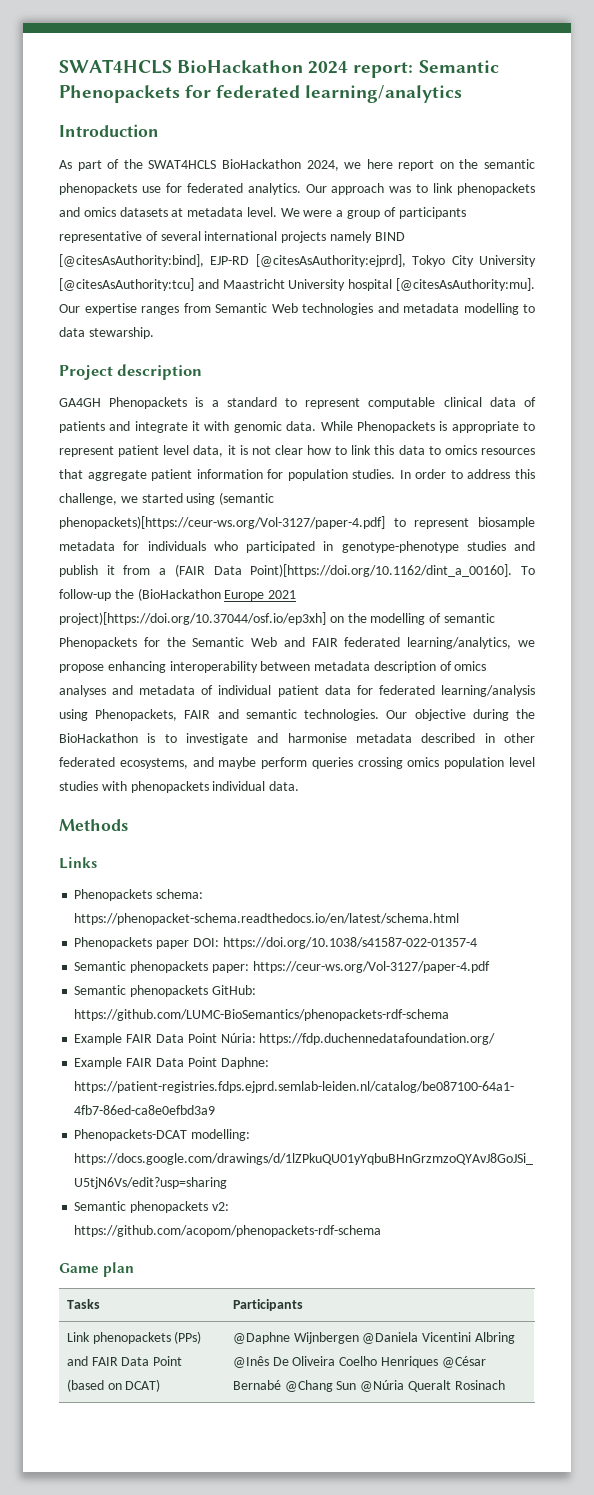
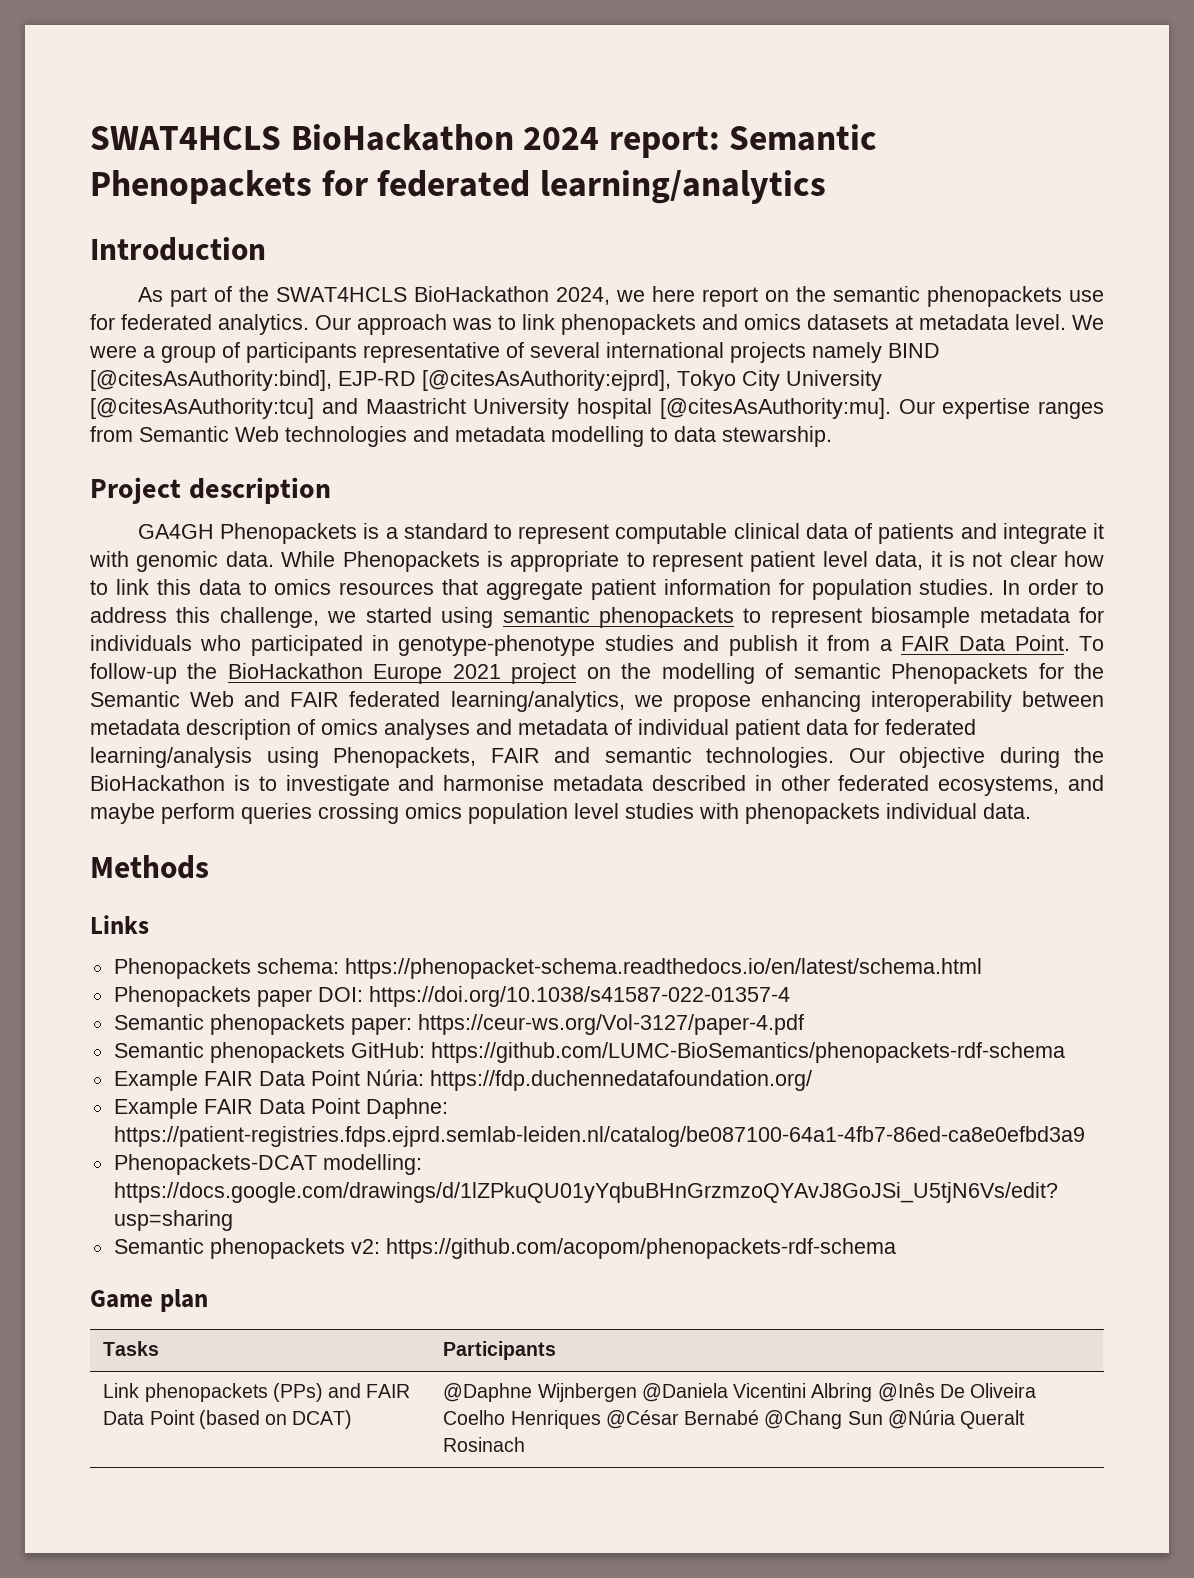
- In order to address this challenge, we started using (semantic phenopackets)[https://ceur-ws.org/Vol-3127/paper-4.pdf] to represent biosample metadata for individuals who participated in genotype-phenotype studies and publish it from a (FAIR Data Point)[https://doi.org/10.1162/dint_a_00160]. To follow-up the (BioHackathon Europe 2021 project)[https://doi.org/10.37044/osf.io/ep3xh] on the modelling of semantic Phenopackets for the Semantic Web and FAIR federated learning/analytics, we propose enhancing interoperability between metadata description of omics analyses and metadata of individual patient data for federated learning/analysis using Phenopackets, FAIR and semantic technologies.
+ In order to address this challenge, we started using semantic phenopackets to represent biosample metadata for individuals who participated in genotype-phenotype studies and publish it from a FAIR Data Point. To follow-up the BioHackathon Europe 2021 project on the modelling of semantic Phenopackets for the Semantic Web and FAIR federated learning/analytics, we propose enhancing interoperability between metadata description of omics analyses and metadata of individual patient data for federated learning/analysis using Phenopackets, FAIR and semantic technologies.

